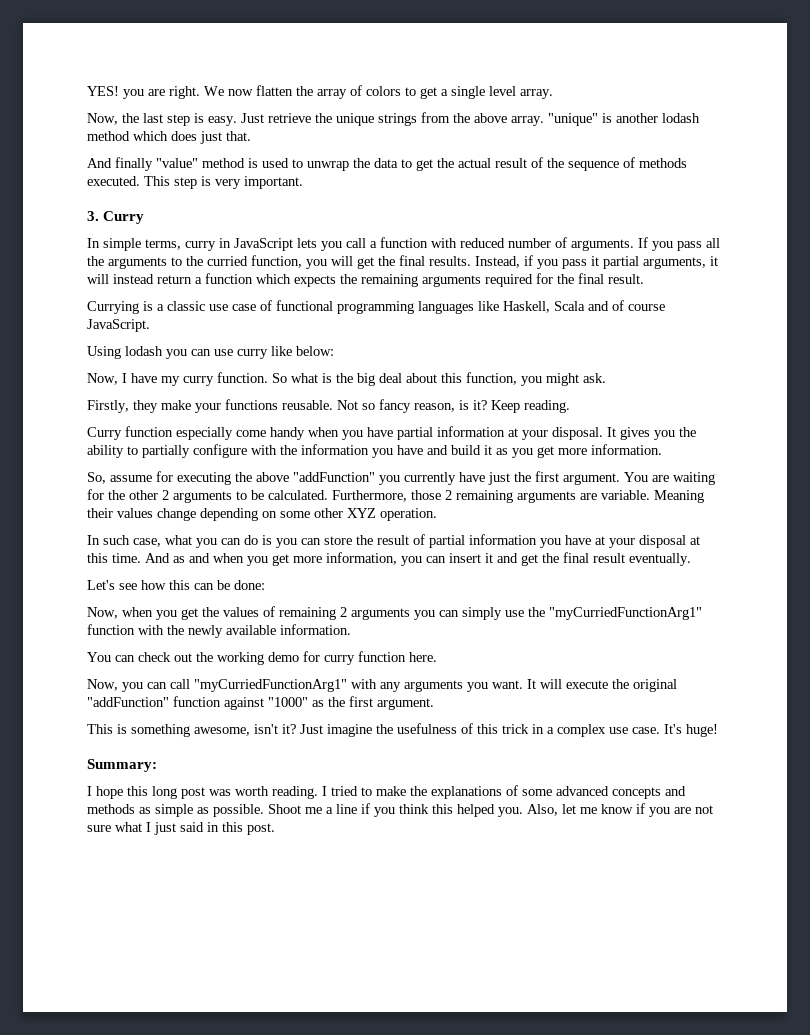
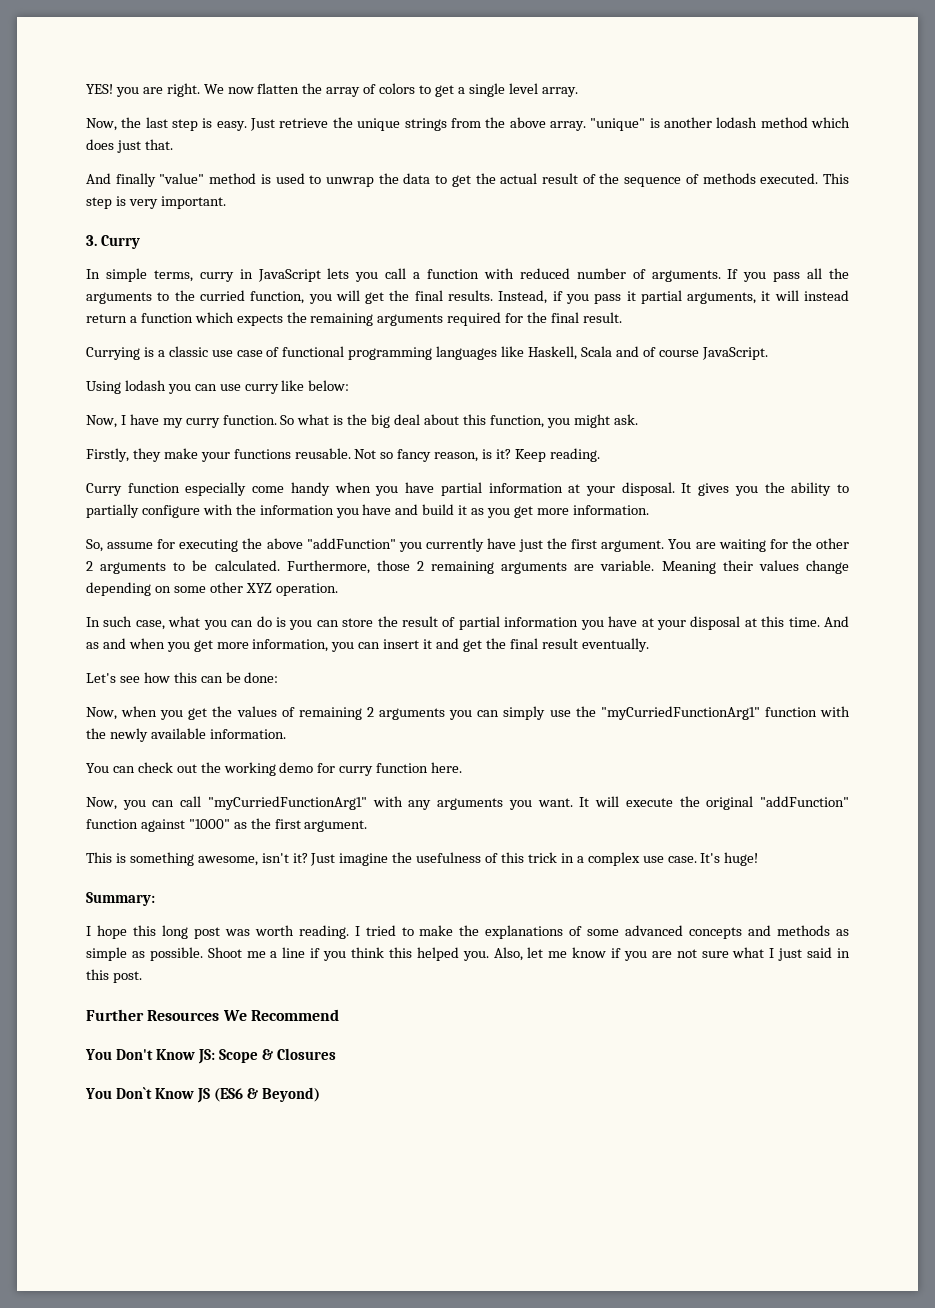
+ Further Resources We Recommend
+ You Don't Know JS: Scope & Closures
+ You Don`t Know JS (ES6 & Beyond)

